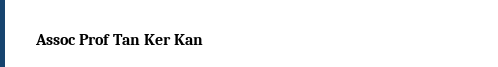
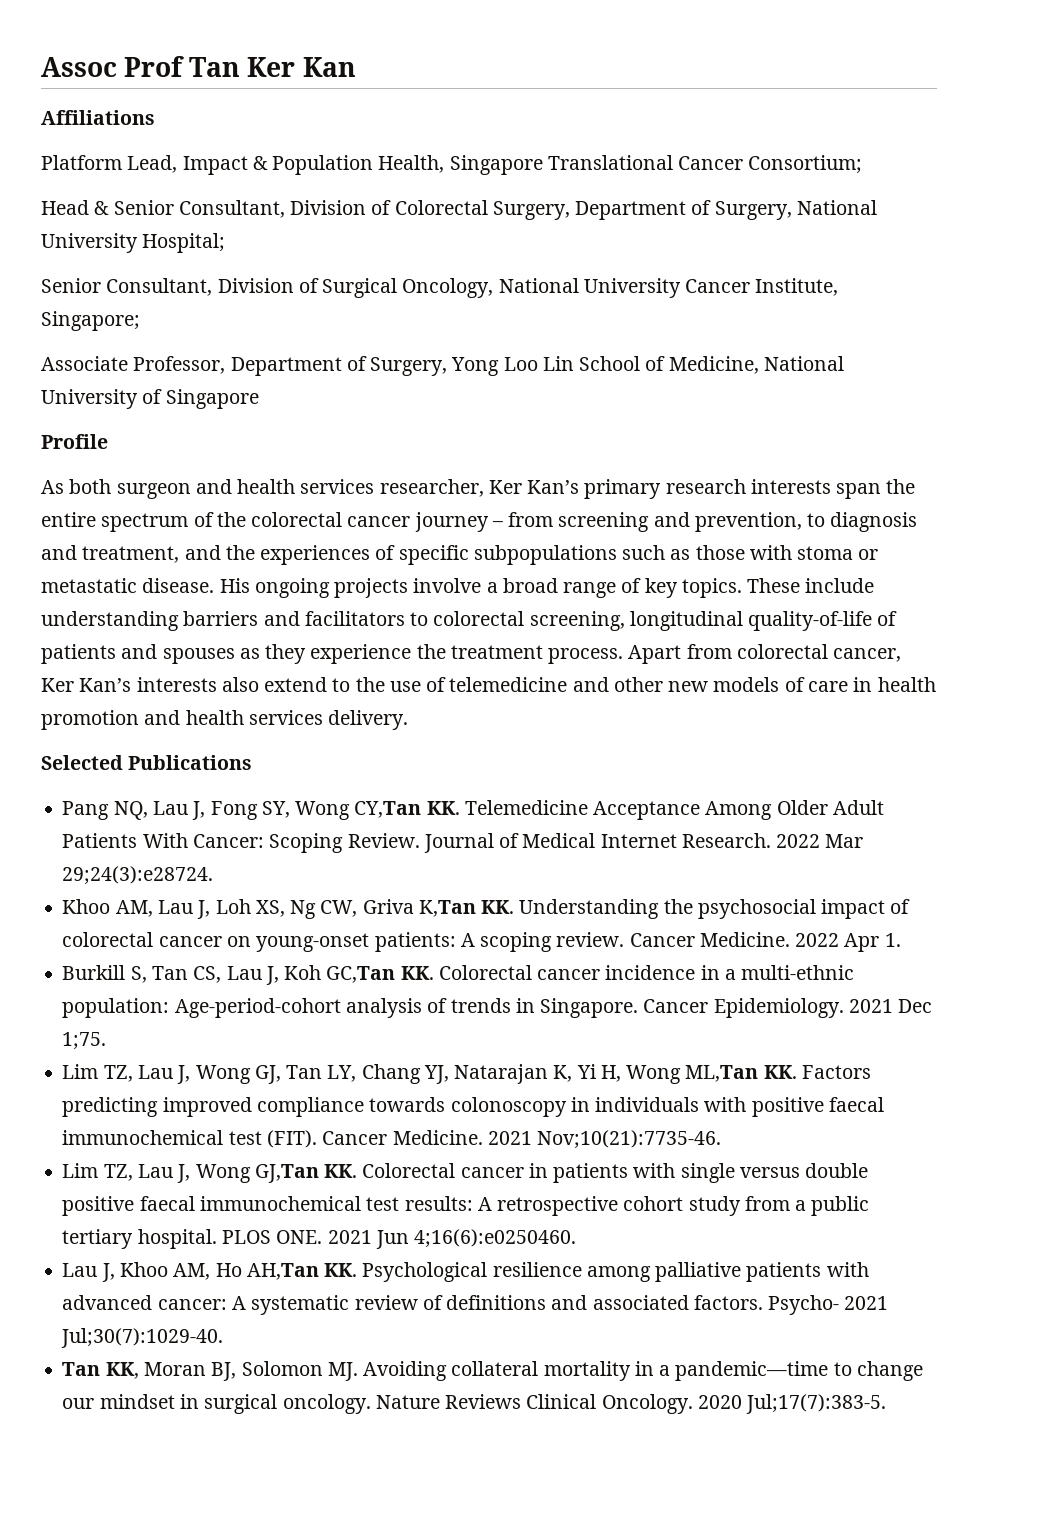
+ Affiliations
+ Platform Lead, Impact & Population Health, Singapore Translational Cancer Consortium;
+ Head & Senior Consultant, Division of Colorectal Surgery, Department of Surgery, National University Hospital;
+ Senior Consultant, Division of Surgical Oncology, National University Cancer Institute, Singapore;
+ Associate Professor, Department of Surgery, Yong Loo Lin School of Medicine, National University of Singapore
+ Profile
+ As both surgeon and health services researcher, Ker Kan’s primary research interests span the entire spectrum of the colorectal cancer journey – from screening and prevention, to diagnosis and treatment, and the experiences of specific subpopulations such as those with stoma or metastatic disease. His ongoing projects involve a broad range of key topics. These include understanding barriers and facilitators to colorectal screening, longitudinal quality-of-life of patients and spouses as they experience the treatment process. Apart from colorectal cancer, Ker Kan’s interests also extend to the use of telemedicine and other new models of care in health promotion and health services delivery.
+ Selected Publications
+ Pang NQ, Lau J, Fong SY, Wong CY,Tan KK. Telemedicine Acceptance Among Older Adult Patients With Cancer: Scoping Review. Journal of Medical Internet Research. 2022 Mar 29;24(3):e28724.
+ Khoo AM, Lau J, Loh XS, Ng CW, Griva K,Tan KK. Understanding the psychosocial impact of colorectal cancer on young‐onset patients: A scoping review. Cancer Medicine. 2022 Apr 1.
+ Burkill S, Tan CS, Lau J, Koh GC,Tan KK. Colorectal cancer incidence in a multi-ethnic population: Age-period-cohort analysis of trends in Singapore. Cancer Epidemiology. 2021 Dec 1;75.
+ Lim TZ, Lau J, Wong GJ, Tan LY, Chang YJ, Natarajan K, Yi H, Wong ML,Tan KK. Factors predicting improved compliance towards colonoscopy in individuals with positive faecal immunochemical test (FIT). Cancer Medicine. 2021 Nov;10(21):7735-46.
+ Lim TZ, Lau J, Wong GJ,Tan KK. Colorectal cancer in patients with single versus double positive faecal immunochemical test results: A retrospective cohort study from a public tertiary hospital. PLOS ONE. 2021 Jun 4;16(6):e0250460.
+ Lau J, Khoo AM, Ho AH,Tan KK. Psychological resilience among palliative patients with advanced cancer: A systematic review of definitions and associated factors. Psycho‐ 2021 Jul;30(7):1029-40.
+ Tan KK, Moran BJ, Solomon MJ. Avoiding collateral mortality in a pandemic—time to change our mindset in surgical oncology. Nature Reviews Clinical Oncology. 2020 Jul;17(7):383-5.

